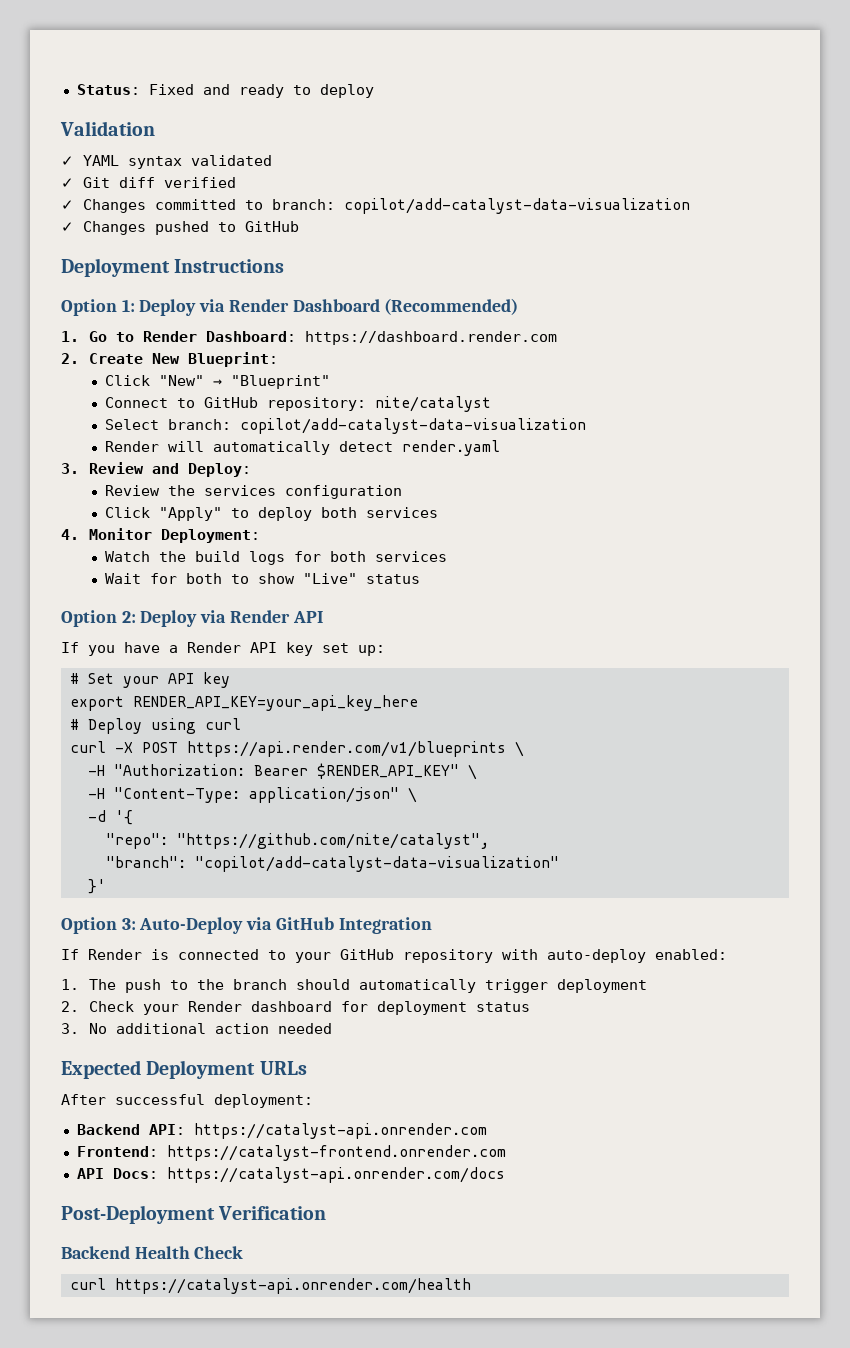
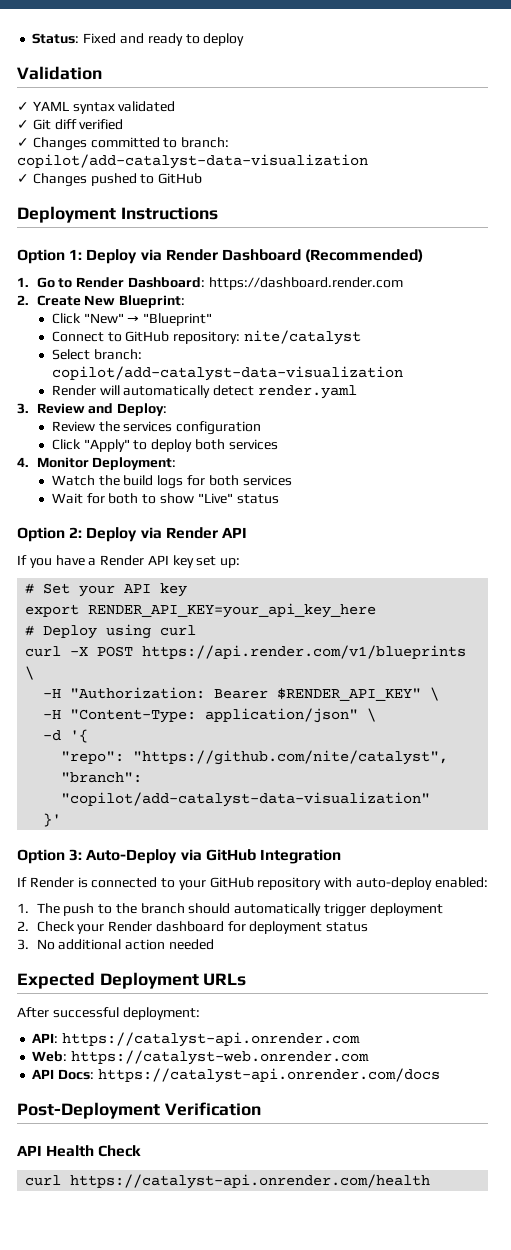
- Backend API: https://catalyst-api.onrender.com
+ API: https://catalyst-api.onrender.com
- Frontend: https://catalyst-frontend.onrender.com
+ Web: https://catalyst-web.onrender.com
- Backend Health Check
+ API Health Check

